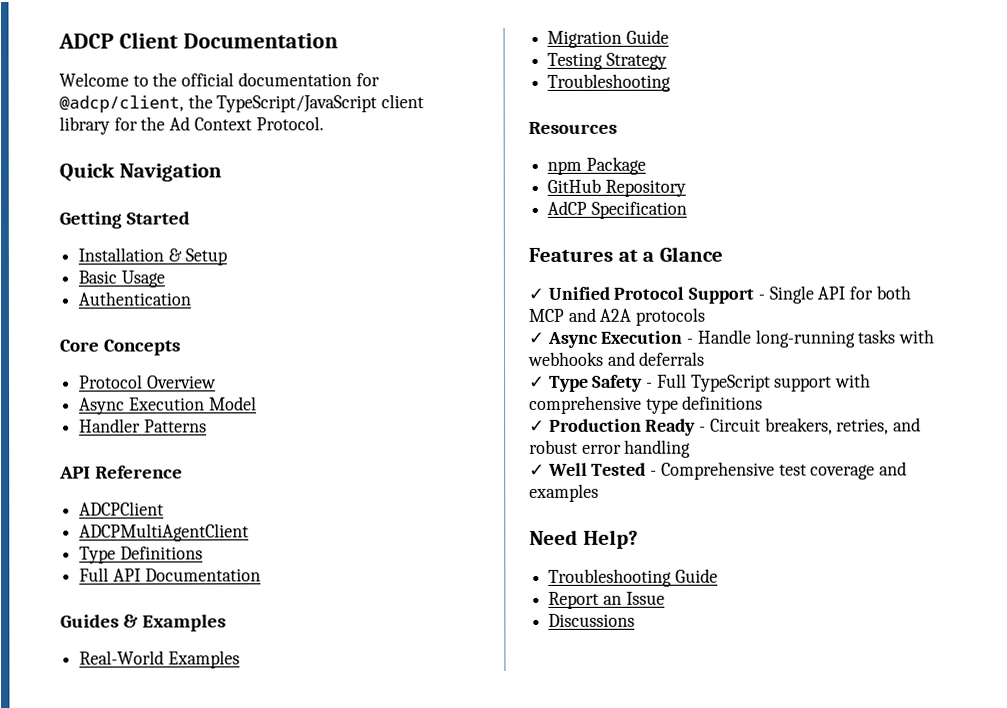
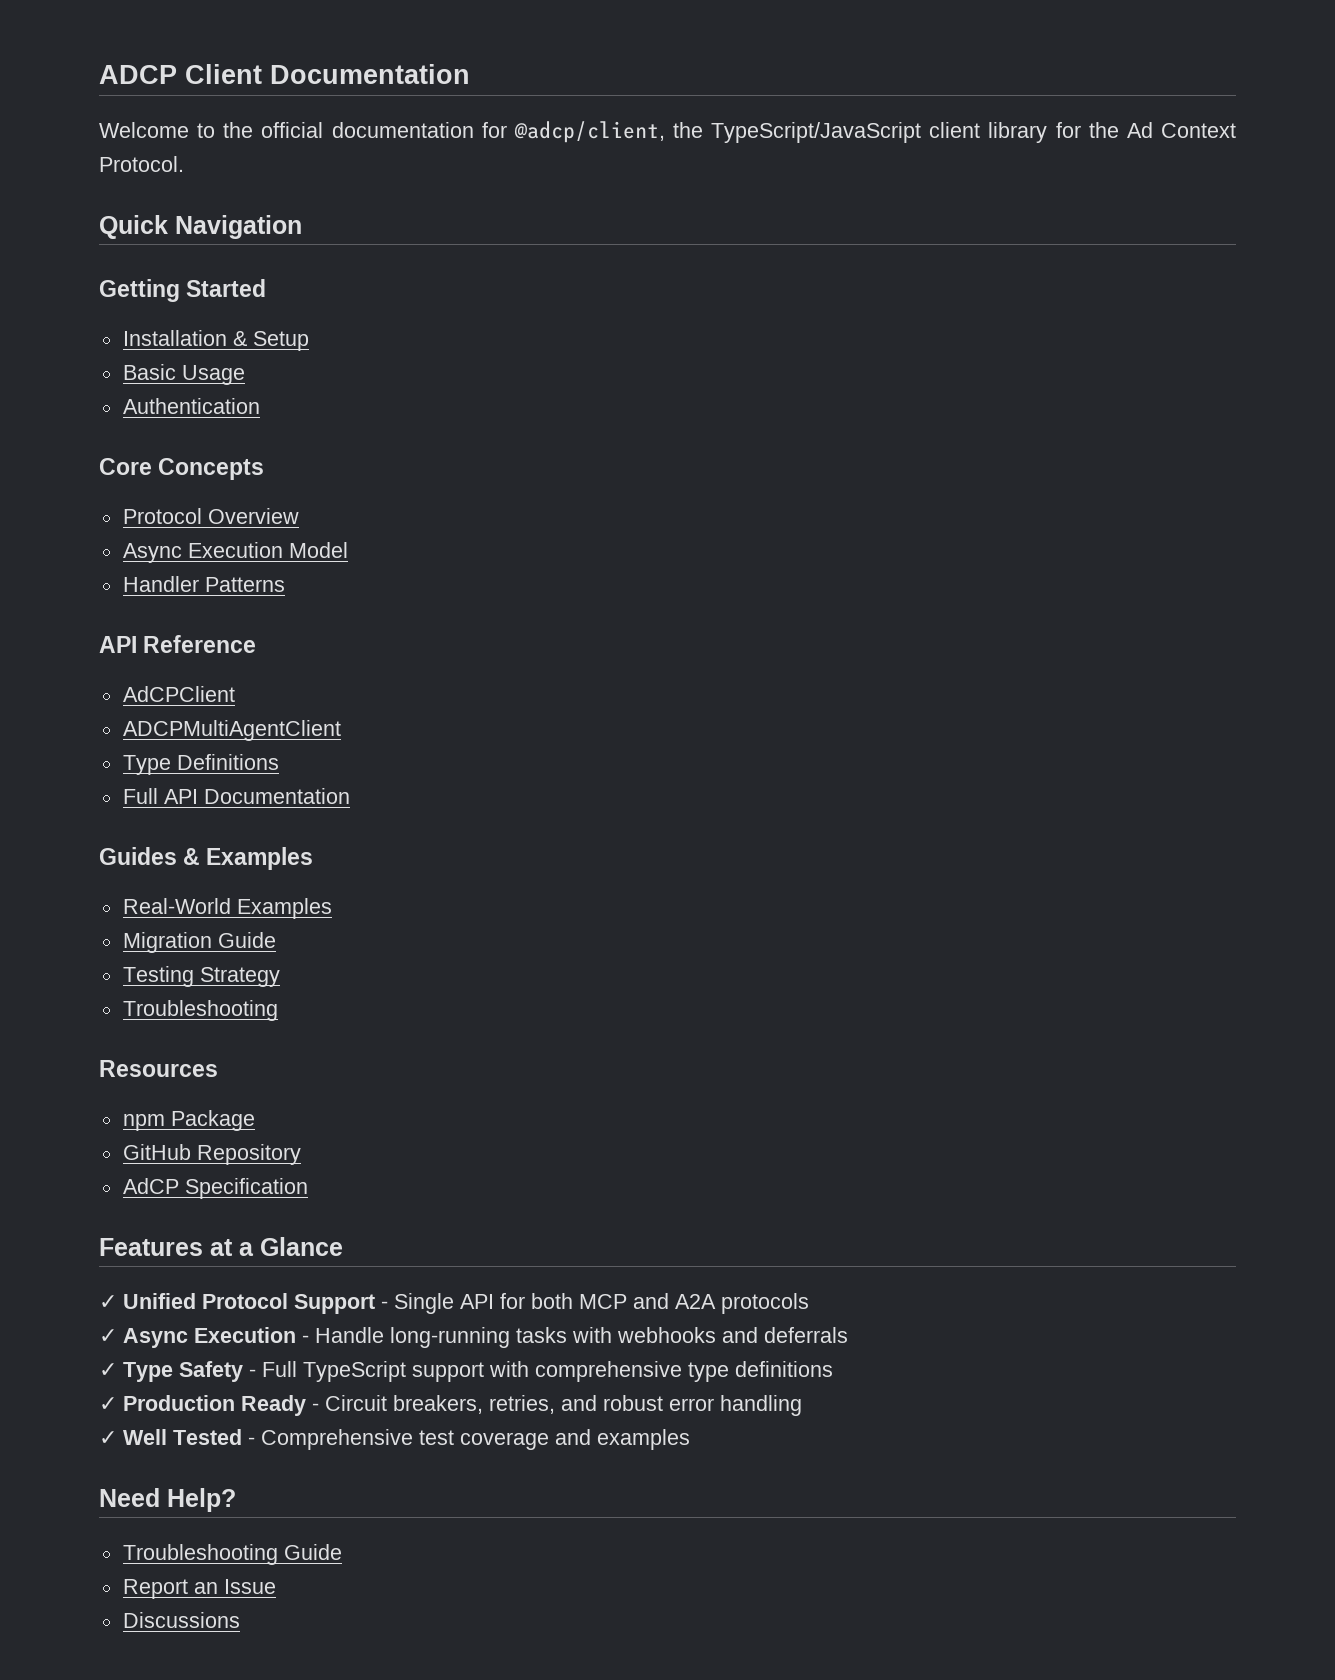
- ADCPClient
+ AdCPClient

